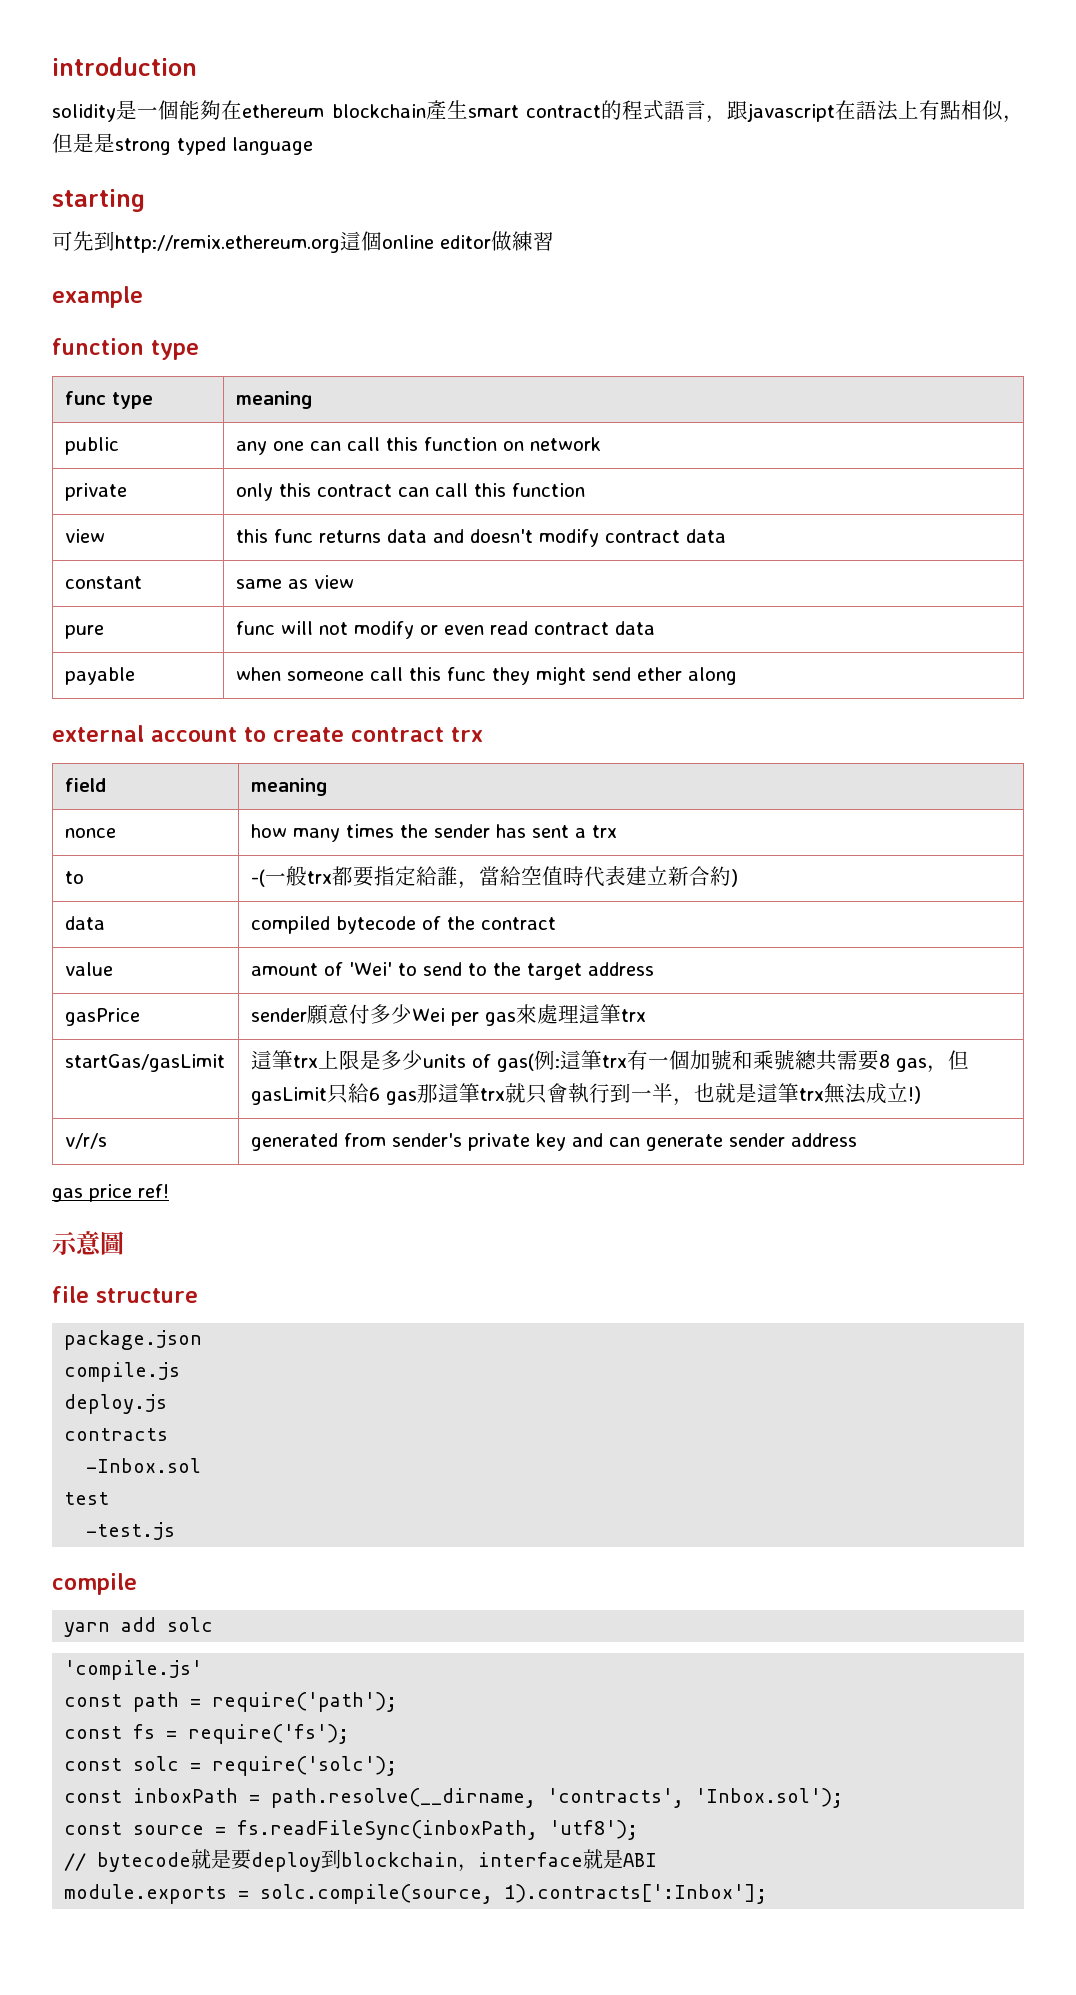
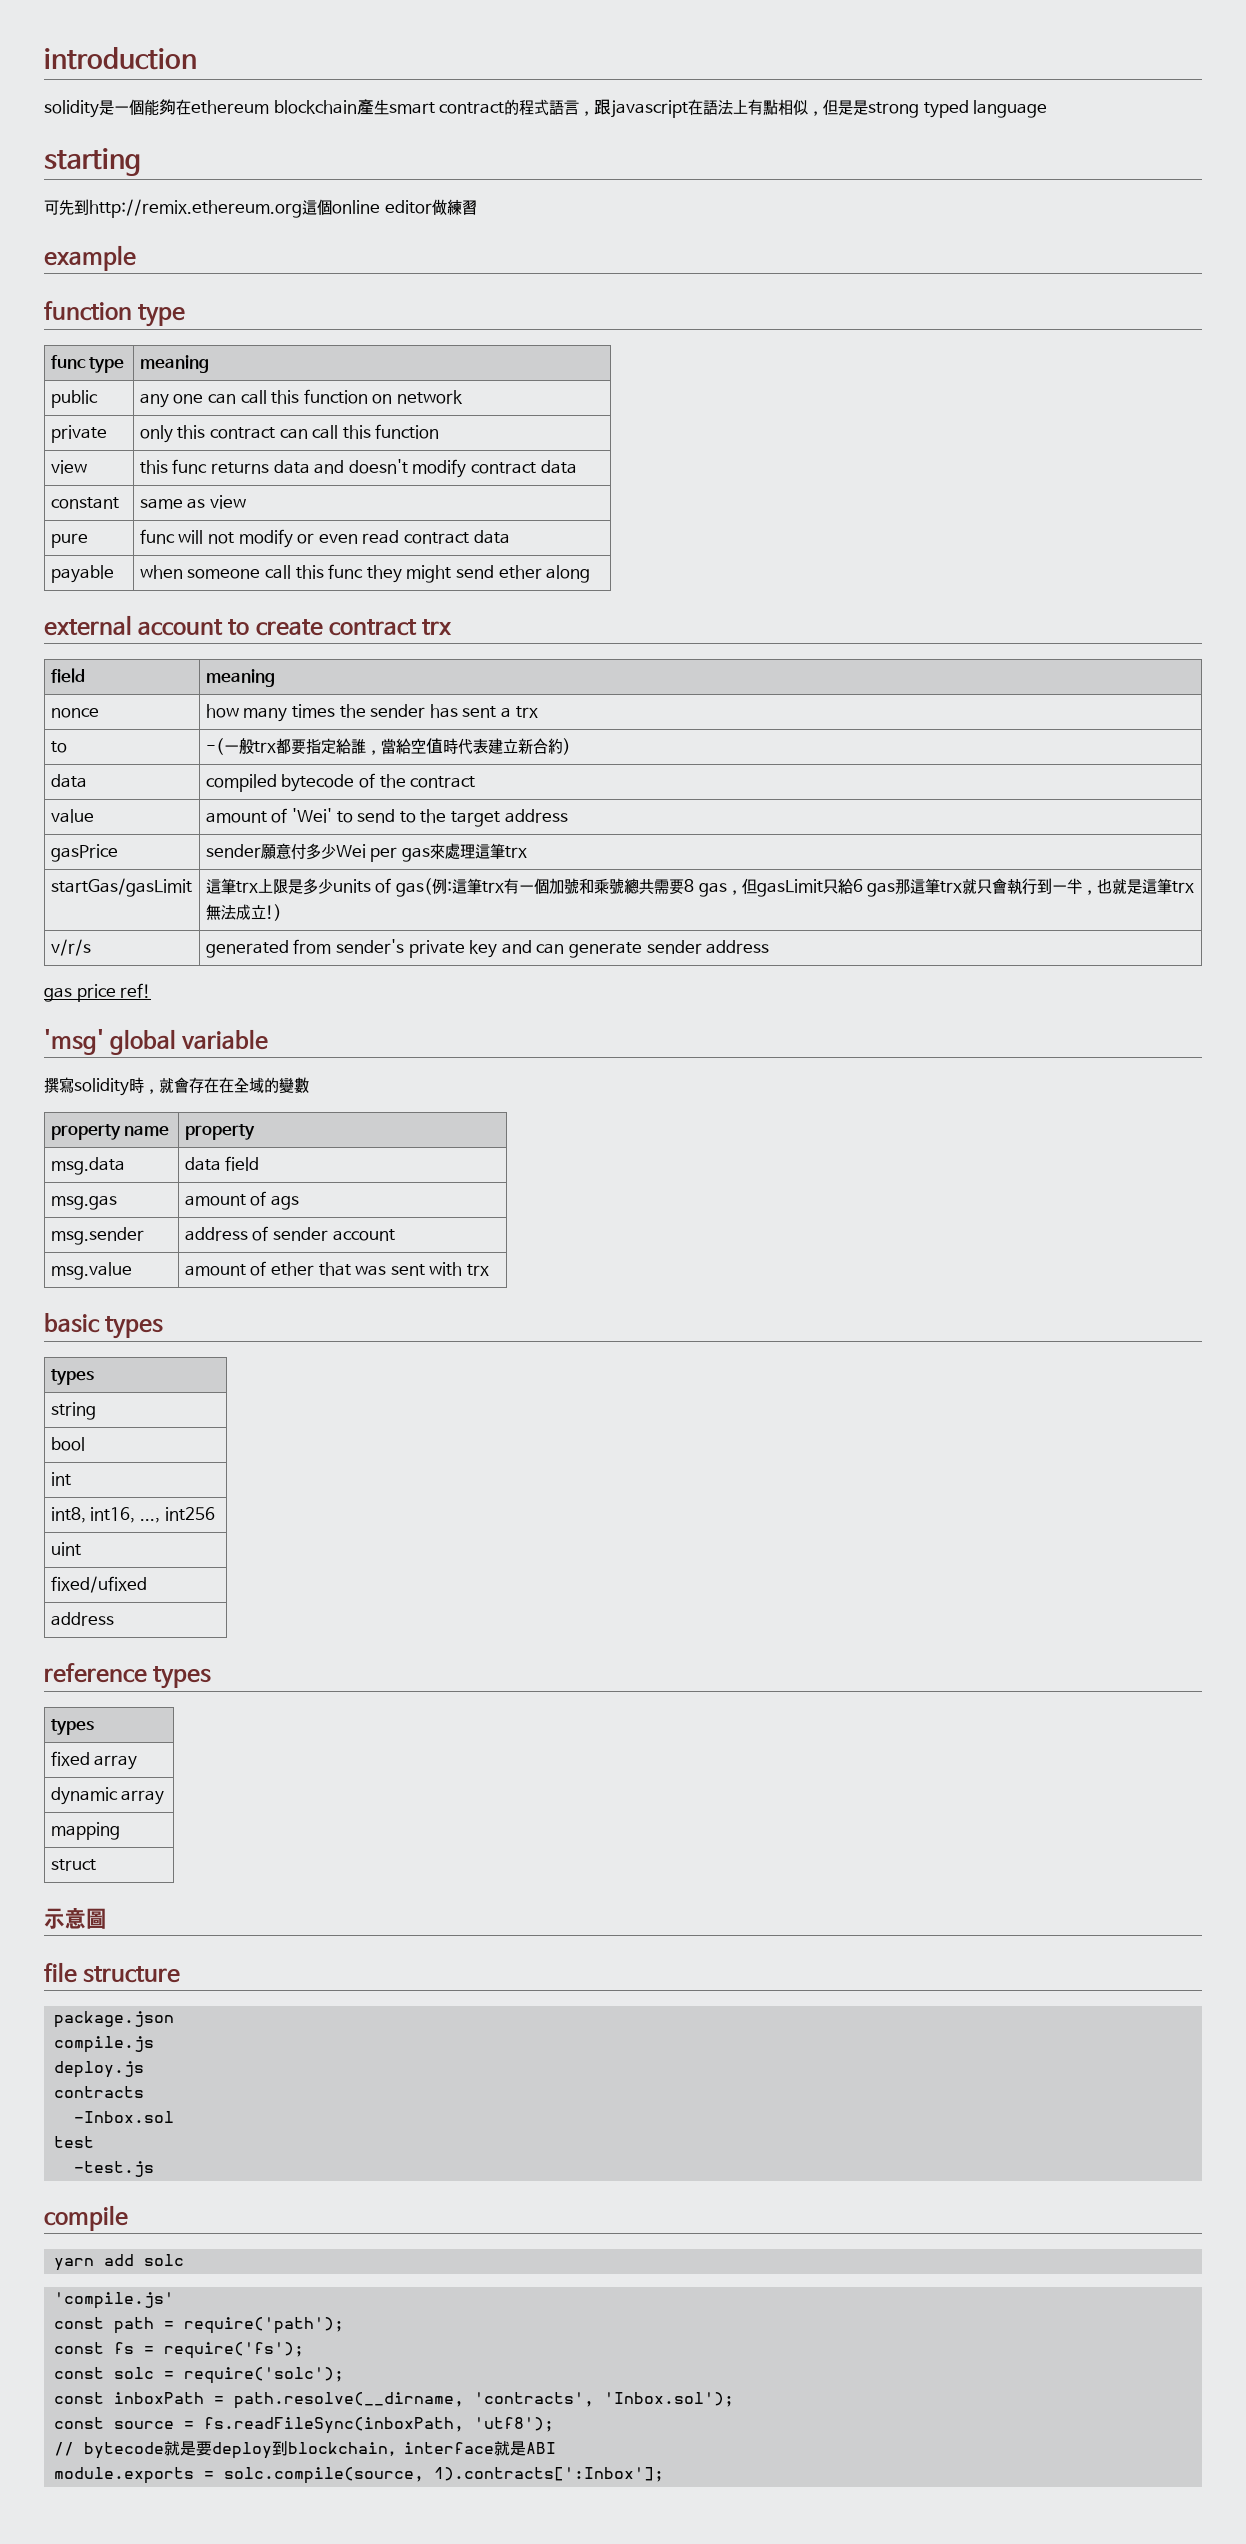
+ 'msg' global variable
+ 撰寫solidity時，就會存在在全域的變數
+ property name | property
+ msg.data | data field
+ msg.gas | amount of ags
+ msg.sender | address of sender account
+ msg.value | amount of ether that was sent with trx
+ basic types
+ types
+ string
+ bool
+ int
+ int8, int16, ..., int256
+ uint
+ fixed/ufixed
+ address
+ reference types
+ types
+ fixed array
+ dynamic array
+ mapping
+ struct

